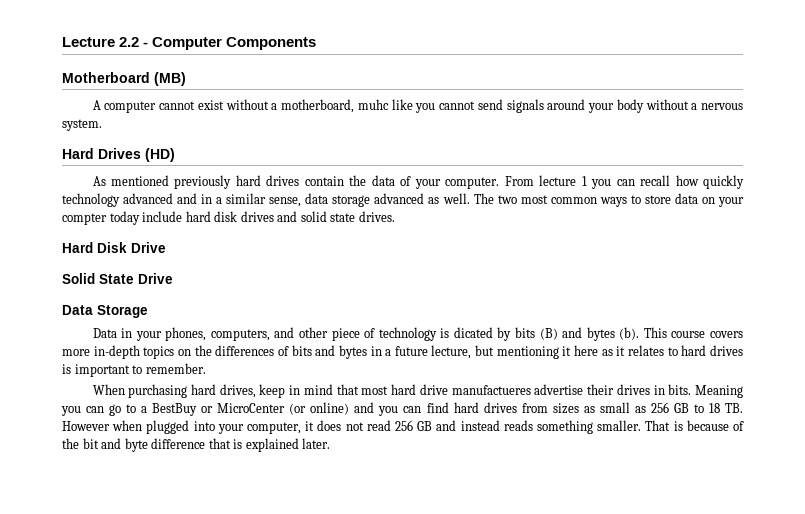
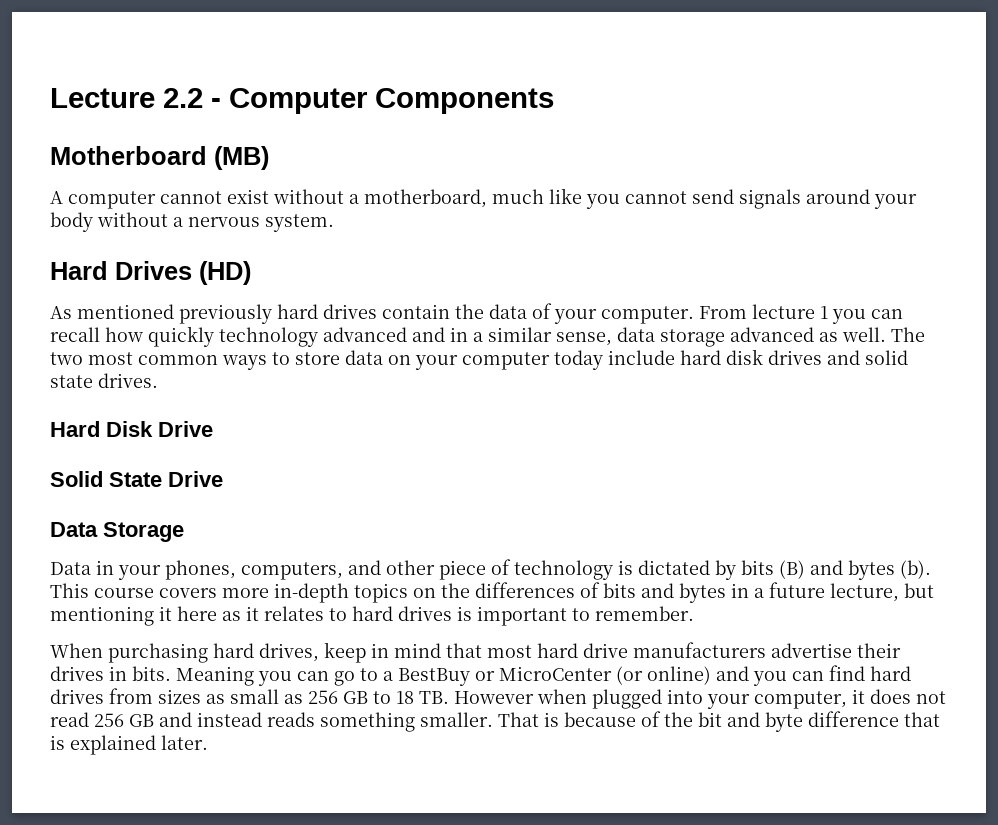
- A computer cannot exist without a motherboard, muhc like you cannot send signals around your body without a nervous system.
+ A computer cannot exist without a motherboard, much like you cannot send signals around your body without a nervous system.
- The two most common ways to store data on your compter today include hard disk drives and solid state drives.
+ The two most common ways to store data on your computer today include hard disk drives and solid state drives.
- Data in your phones, computers, and other piece of technology is dicated by bits (B) and bytes (b).
+ Data in your phones, computers, and other piece of technology is dictated by bits (B) and bytes (b).
- When purchasing hard drives, keep in mind that most hard drive manufactueres advertise their drives in bits.
+ When purchasing hard drives, keep in mind that most hard drive manufacturers advertise their drives in bits.

